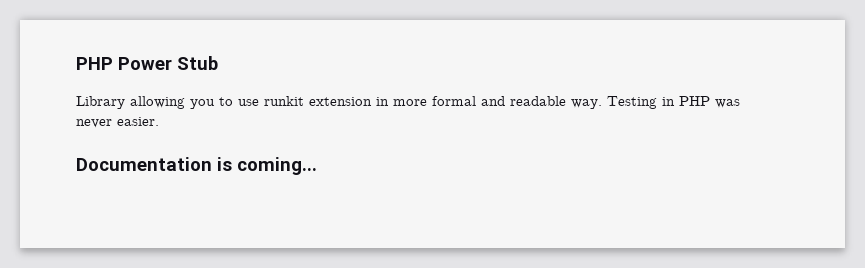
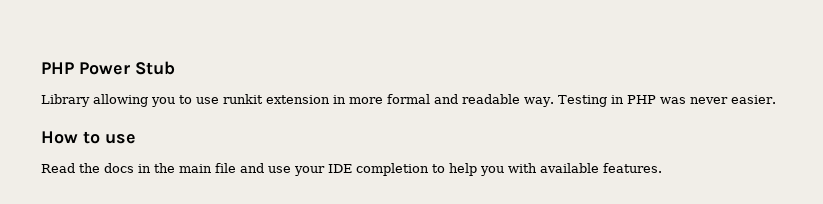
- Documentation is coming...
+ How to use
+ Read the docs in the main file and use your IDE completion to help you with available features.

